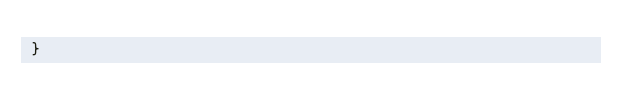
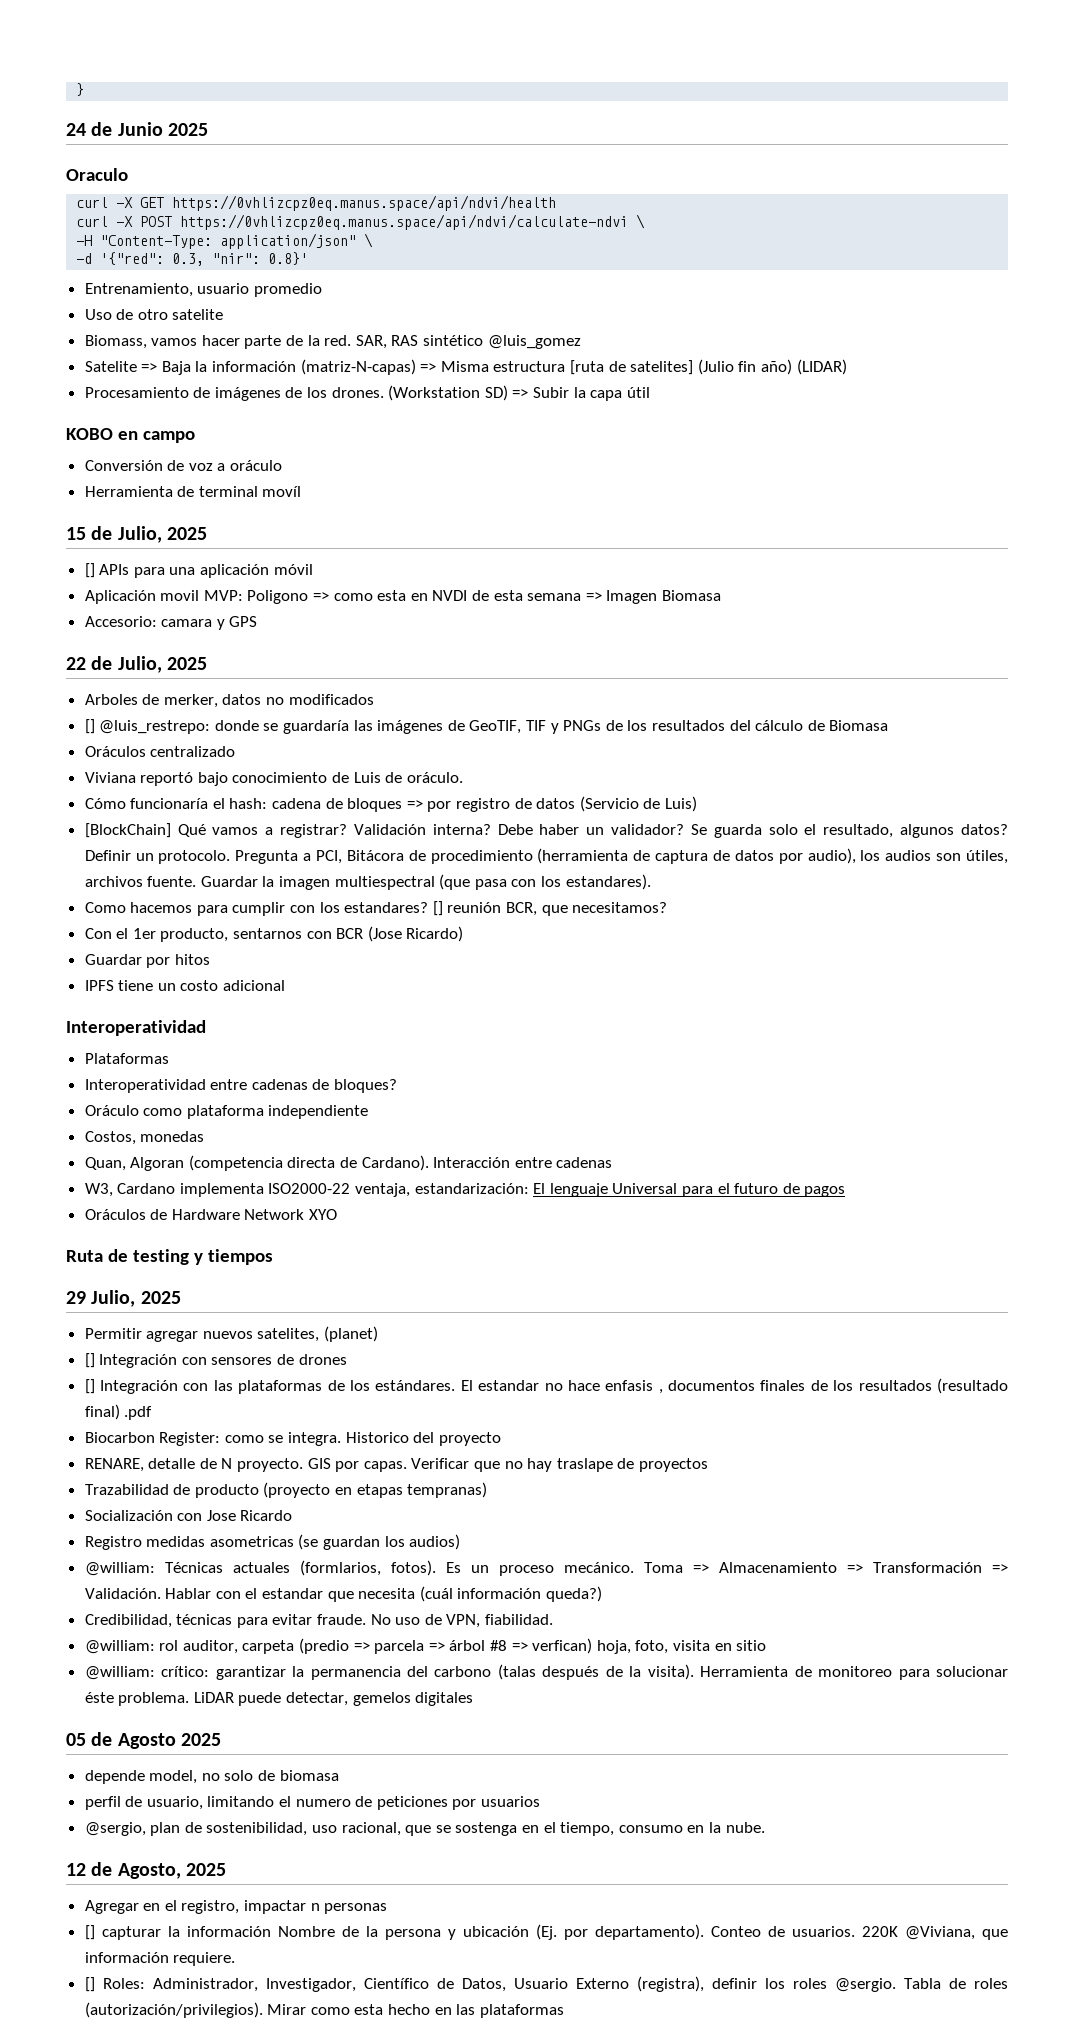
+ 24 de Junio 2025
+ Oraculo
+ curl -X GET https://0vhlizcpz0eq.manus.space/api/ndvi/health
+ curl -X POST https://0vhlizcpz0eq.manus.space/api/ndvi/calculate-ndvi \
+ -H "Content-Type: application/json" \
+ -d '{"red": 0.3, "nir": 0.8}'
+ Entrenamiento, usuario promedio
+ Uso de otro satelite
+ Biomass, vamos hacer parte de la red. SAR, RAS sintético @luis_gomez
+ Satelite => Baja la información (matriz-N-capas) => Misma estructura [ruta de satelites] (Julio fin año) (LIDAR)
+ Procesamiento de imágenes de los drones. (Workstation SD) => Subir la capa útil
+ KOBO en campo
+ Conversión de voz a oráculo
+ Herramienta de terminal movíl
+ 15 de Julio, 2025
+ [] APIs para una aplicación móvil
+ Aplicación movil MVP: Poligono => como esta en NVDI de esta semana => Imagen Biomasa
+ Accesorio: camara y GPS
+ 22 de Julio, 2025
+ Arboles de merker, datos no modificados
+ [] @luis_restrepo: donde se guardaría las imágenes de GeoTIF, TIF y PNGs de los resultados del cálculo de Biomasa
+ Oráculos centralizado
+ Viviana reportó bajo conocimiento de Luis de oráculo.
+ Cómo funcionaría el hash: cadena de bloques => por registro de datos (Servicio de Luis)
+ [BlockChain] Qué vamos a registrar? Validación interna? Debe haber un validador? Se guarda solo el resultado, algunos datos? Definir un protocolo. Pregunta a PCI, Bitácora de procedimiento (herramienta de captura de datos por audio), los audios son útiles, archivos fuente. Guardar la imagen multiespectral (que pasa con los estandares).
+ Como hacemos para cumplir con los estandares? [] reunión BCR, que necesitamos?
+ Con el 1er producto, sentarnos con BCR (Jose Ricardo)
+ Guardar por hitos
+ IPFS tiene un costo adicional
+ Interoperatividad
+ Plataformas
+ Interoperatividad entre cadenas de bloques?
+ Oráculo como plataforma independiente
+ Costos, monedas
+ Quan, Algoran (competencia directa de Cardano). Interacción entre cadenas
+ W3, Cardano implementa ISO2000-22 ventaja, estandarización: El lenguaje Universal para el futuro de pagos
+ Oráculos de Hardware Network XYO
+ Ruta de testing y tiempos
+ 29 Julio, 2025
+ Permitir agregar nuevos satelites, (planet)
+ [] Integración con sensores de drones
+ [] Integración con las plataformas de los estándares. El estandar no hace enfasis , documentos finales de los resultados (resultado final) .pdf
+ Biocarbon Register: como se integra. Historico del proyecto
+ RENARE, detalle de N proyecto. GIS por capas. Verificar que no hay traslape de proyectos
+ Trazabilidad de producto (proyecto en etapas tempranas)
+ Socialización con Jose Ricardo
+ Registro medidas asometricas (se guardan los audios)
+ @william: Técnicas actuales (formlarios, fotos). Es un proceso mecánico. Toma => Almacenamiento => Transformación => Validación. Hablar con el estandar que necesita (cuál información queda?)
+ Credibilidad, técnicas para evitar fraude. No uso de VPN, fiabilidad.
+ @william: rol auditor, carpeta (predio => parcela => árbol #8 => verfican) hoja, foto, visita en sitio
+ @william: crítico: garantizar la permanencia del carbono (talas después de la visita). Herramienta de monitoreo para solucionar éste problema. LiDAR puede detectar, gemelos digitales
+ 05 de Agosto 2025
+ depende model, no solo de biomasa
+ perfil de usuario, limitando el numero de peticiones por usuarios
+ @sergio, plan de sostenibilidad, uso racional, que se sostenga en el tiempo, consumo en la nube.
+ 12 de Agosto, 2025
+ Agregar en el registro, impactar n personas
+ [] capturar la información Nombre de la persona y ubicación (Ej. por departamento). Conteo de usuarios. 220K @Viviana, que información requiere.
+ [] Roles: Administrador, Investigador, Científico de Datos, Usuario Externo (registra), definir los roles @sergio. Tabla de roles (autorización/privilegios). Mirar como esta hecho en las plataformas

